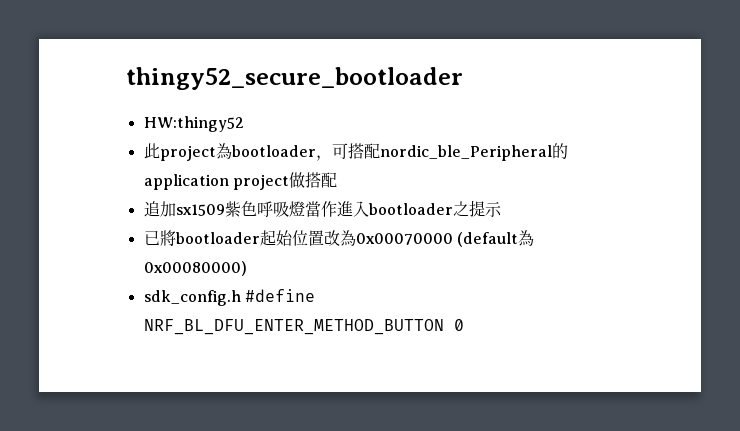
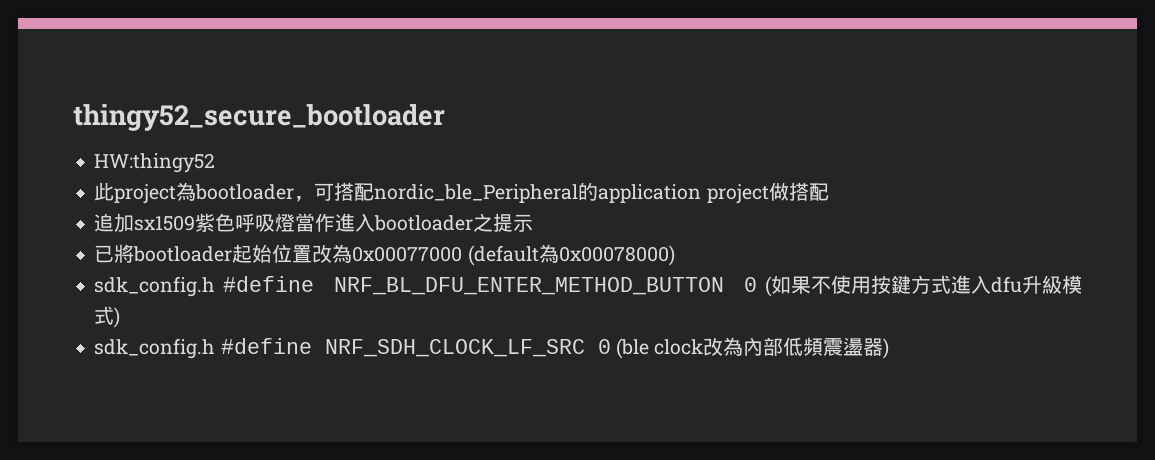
- 已將bootloader起始位置改為0x00070000 (default為0x00080000)
+ 已將bootloader起始位置改為0x00077000 (default為0x00078000)
- sdk_config.h #define NRF_BL_DFU_ENTER_METHOD_BUTTON 0
+ sdk_config.h #define NRF_BL_DFU_ENTER_METHOD_BUTTON 0 (如果不使用按鍵方式進入dfu升級模式)
+ sdk_config.h #define NRF_SDH_CLOCK_LF_SRC 0 (ble clock改為內部低頻震盪器)

